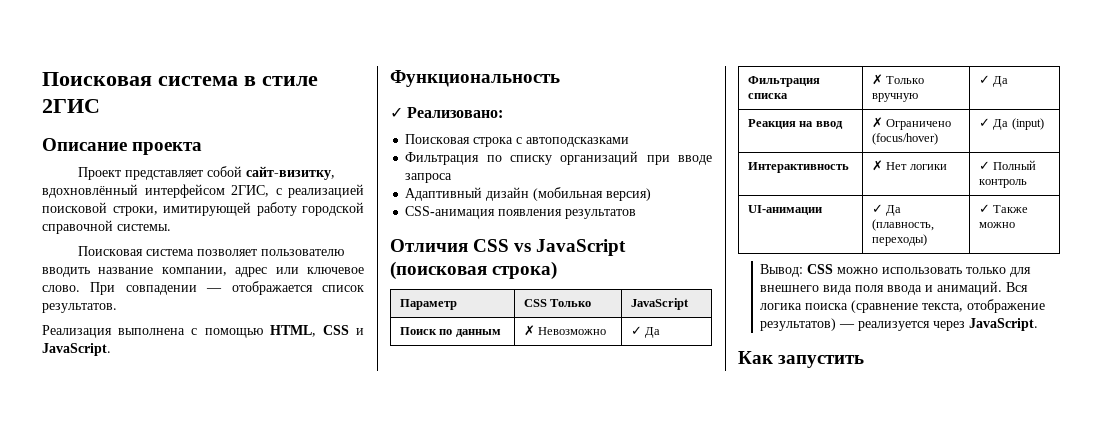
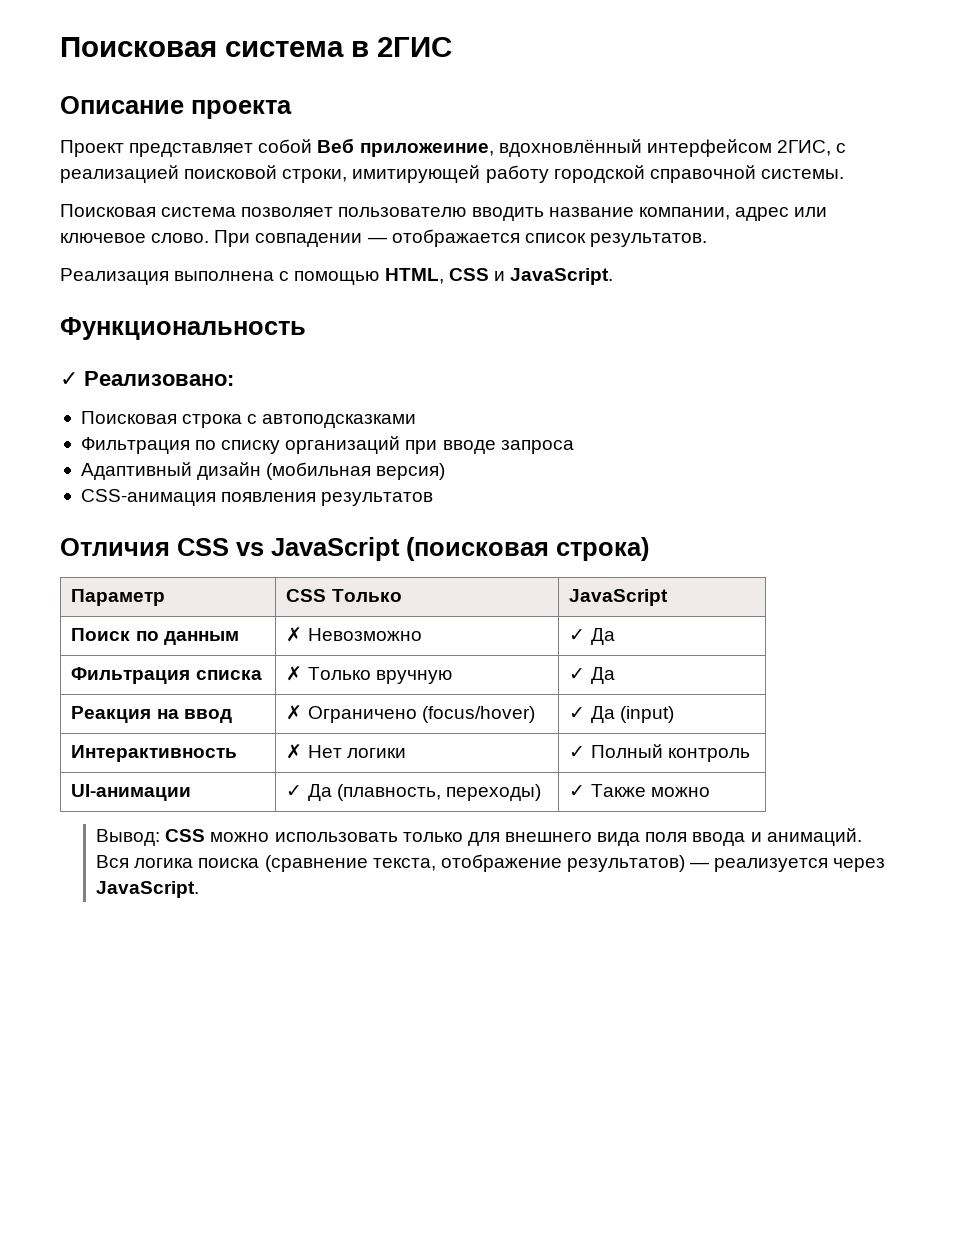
- Поисковая система в стиле 2ГИС
+ Поисковая система в 2ГИС
- Проект представляет собой сайт-визитку, вдохновлённый интерфейсом 2ГИС, с реализацией поисковой строки, имитирующей работу городской справочной системы.
+ Проект представляет собой Веб приложеиние, вдохновлённый интерфейсом 2ГИС, с реализацией поисковой строки, имитирующей работу городской справочной системы.
- Как запустить

